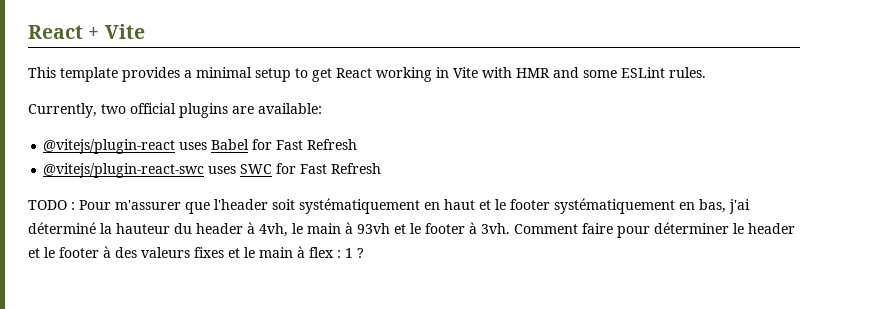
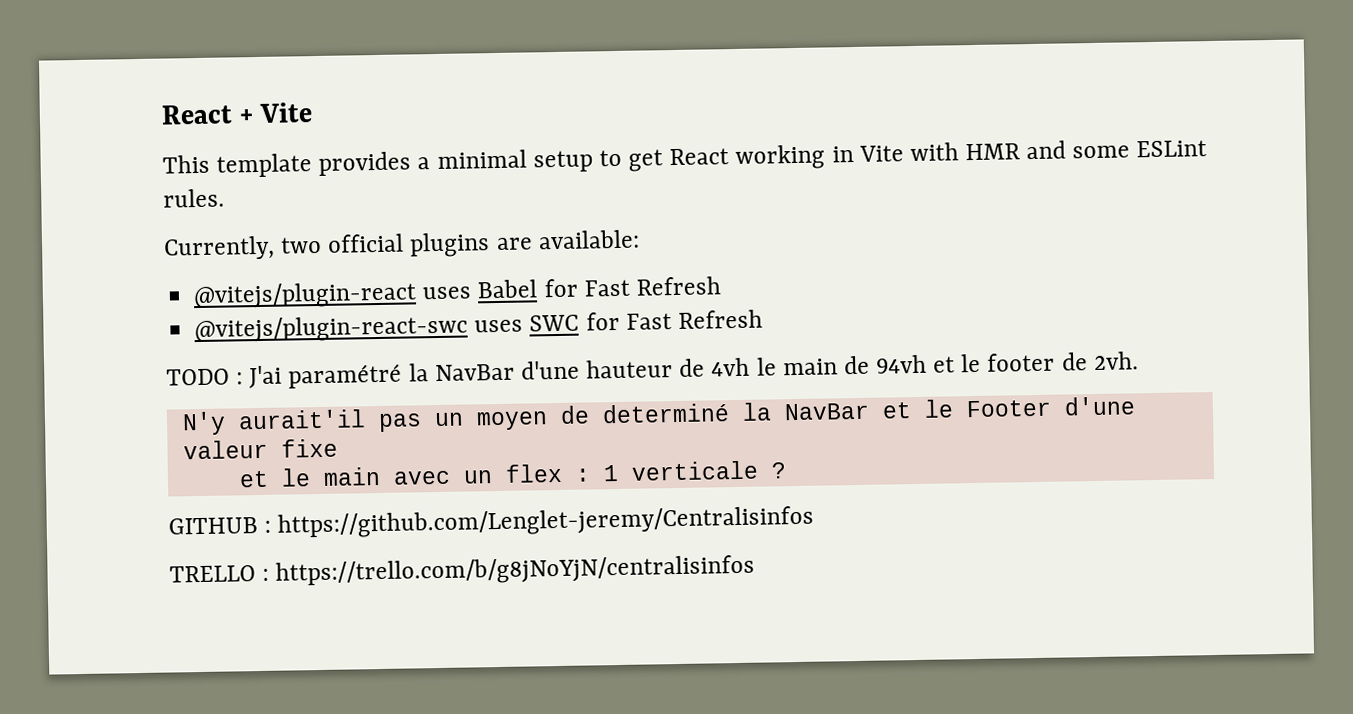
- TODO : Pour m'assurer que l'header soit systématiquement en haut et le footer systématiquement en bas, j'ai déterminé la hauteur du header à 4vh, le main à 93vh et le footer à 3vh. Comment faire pour déterminer le header et le footer à des valeurs fixes et le main à flex : 1 ?
+ TODO : J'ai paramétré la NavBar d'une hauteur de 4vh le main de 94vh et le footer de 2vh.
+ N'y aurait'il pas un moyen de determiné la NavBar et le Footer d'une valeur fixe
+ et le main avec un flex : 1 verticale ?
+ GITHUB : https://github.com/Lenglet-jeremy/Centralisinfos
+ TRELLO : https://trello.com/b/g8jNoYjN/centralisinfos

